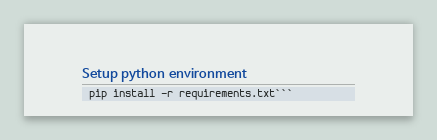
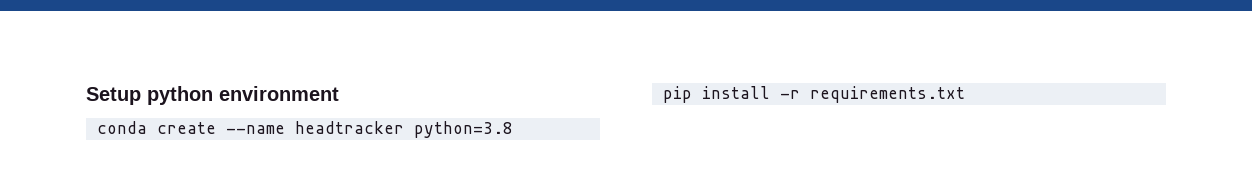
+ conda create --name headtracker python=3.8
- pip install -r requirements.txt```
+ pip install -r requirements.txt

